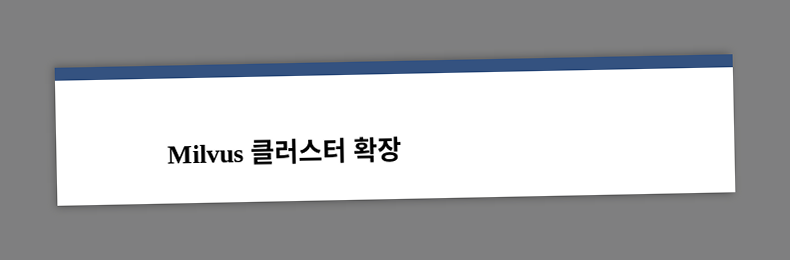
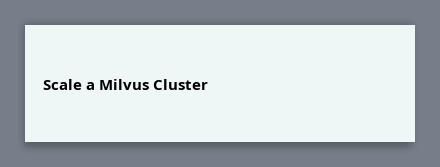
- Milvus 클러스터 확장
+ Scale a Milvus Cluster

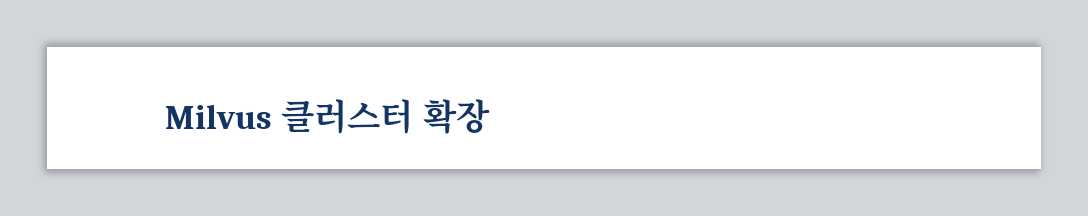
- Scale a Milvus Cluster
+ Milvus 클러스터 확장

